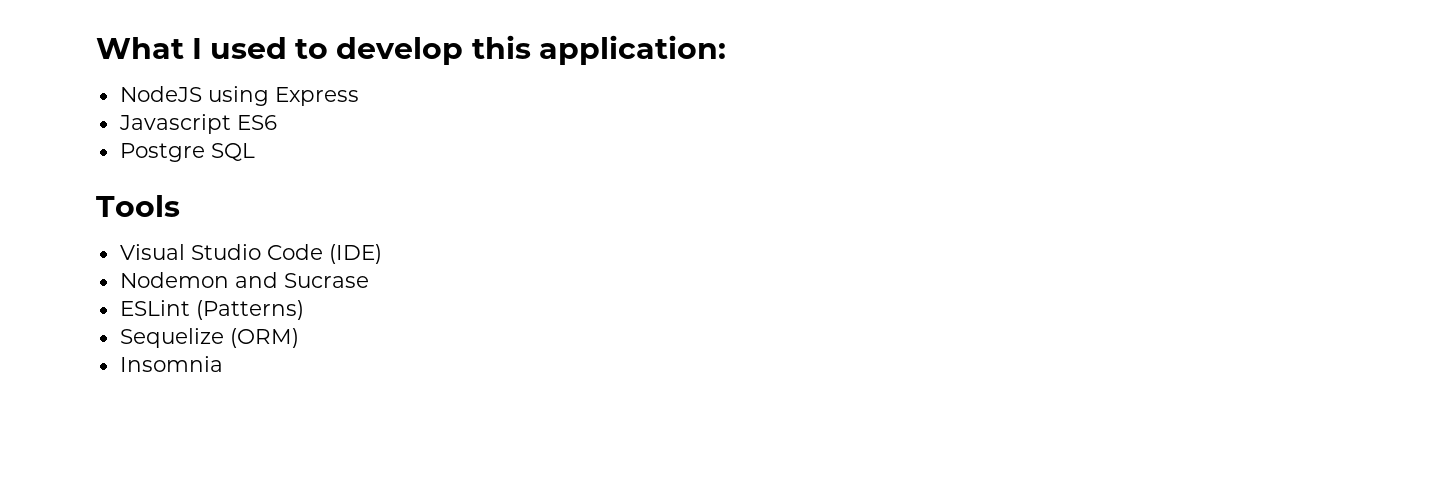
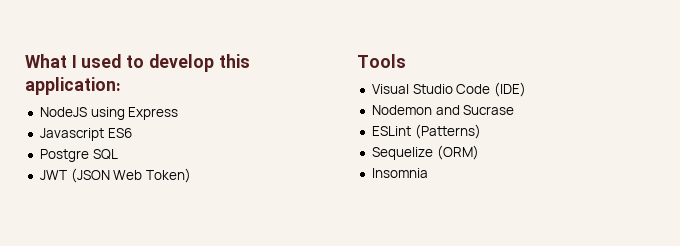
+ JWT (JSON Web Token)

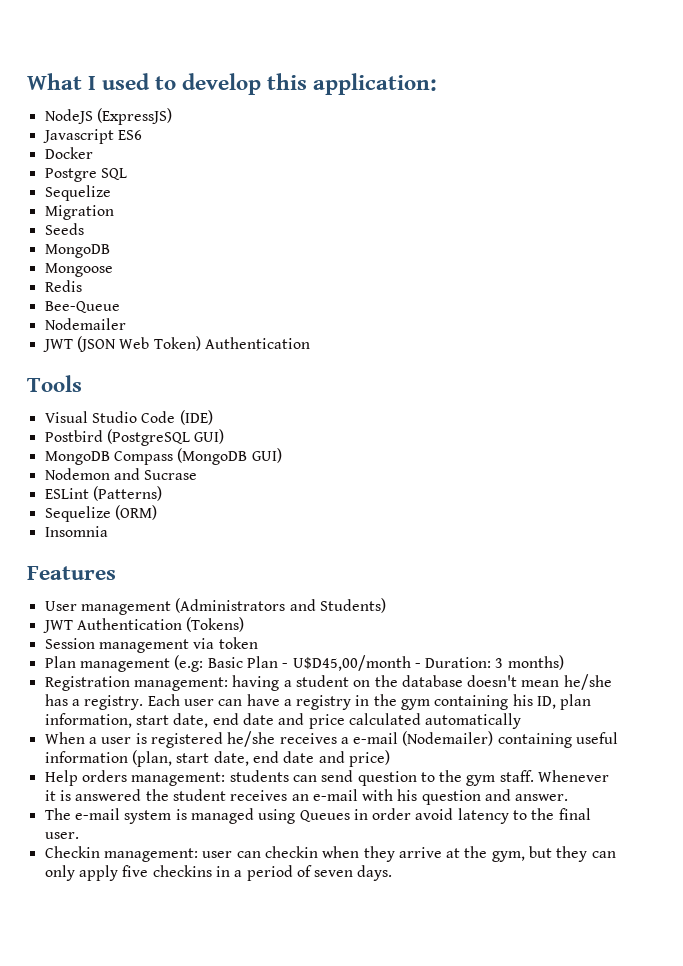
- NodeJS using Express
+ NodeJS (ExpressJS)
+ Docker
  Postgre SQL
+ Sequelize
+ Migration
+ Seeds
+ MongoDB
+ Mongoose
+ Redis
+ Bee-Queue
+ Nodemailer
- JWT (JSON Web Token)
+ JWT (JSON Web Token) Authentication
+ Postbird (PostgreSQL GUI)
+ MongoDB Compass (MongoDB GUI)
+ Features
+ User management (Administrators and Students)
+ JWT Authentication (Tokens)
+ Session management via token
+ Plan management (e.g: Basic Plan - U$D45,00/month - Duration: 3 months)
+ Registration management: having a student on the database doesn't mean he/she has a registry. Each user can have a registry in the gym containing his ID, plan information, start date, end date and price calculated automatically
+ When a user is registered he/she receives a e-mail (Nodemailer) containing useful information (plan, start date, end date and price)
+ Help orders management: students can send question to the gym staff. Whenever it is answered the student receives an e-mail with his question and answer.
+ The e-mail system is managed using Queues in order avoid latency to the final user.
+ Checkin management: user can checkin when they arrive at the gym, but they can only apply five checkins in a period of seven days.

